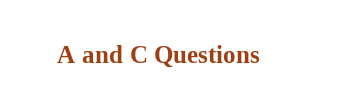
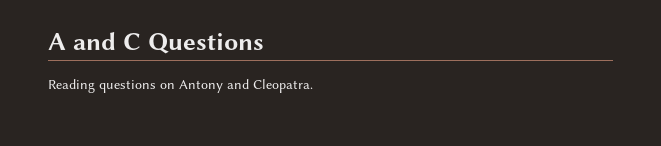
+ Reading questions on Antony and Cleopatra.

